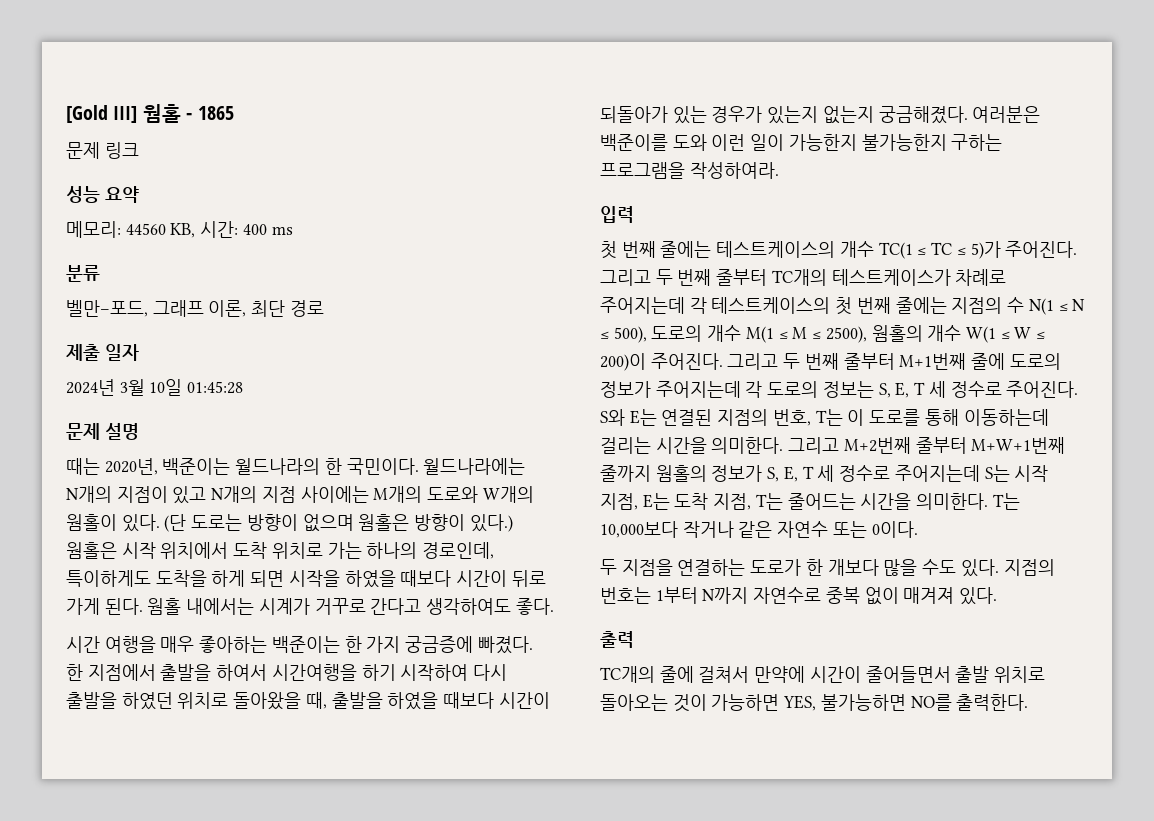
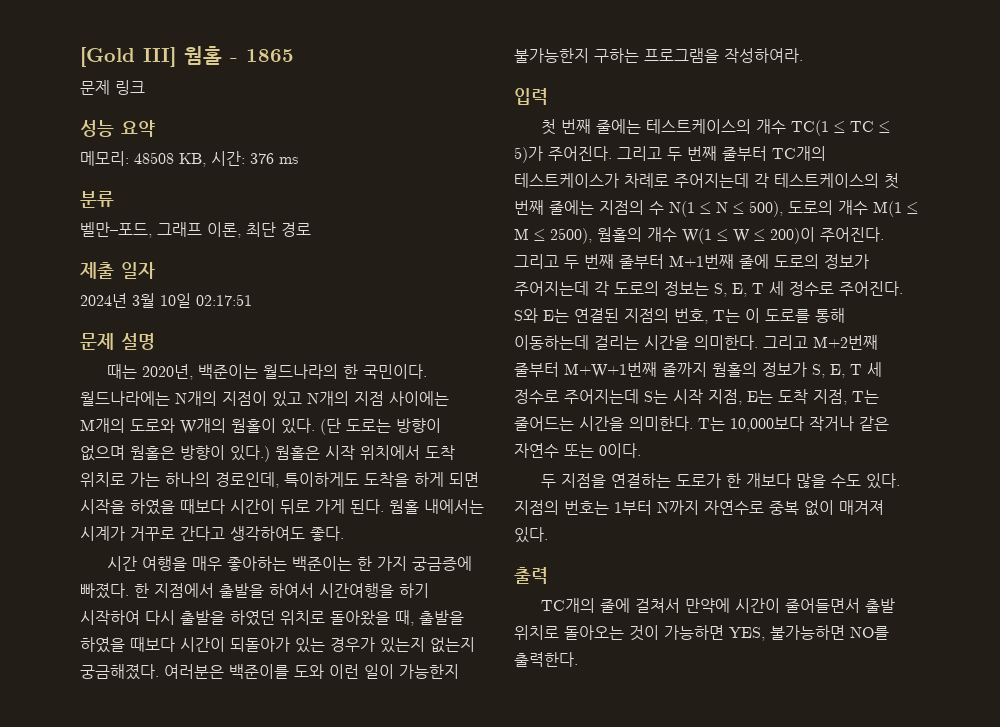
- 메모리: 44560 KB, 시간: 400 ms
+ 메모리: 48508 KB, 시간: 376 ms
- 2024년 3월 10일 01:45:28
+ 2024년 3월 10일 02:17:51

